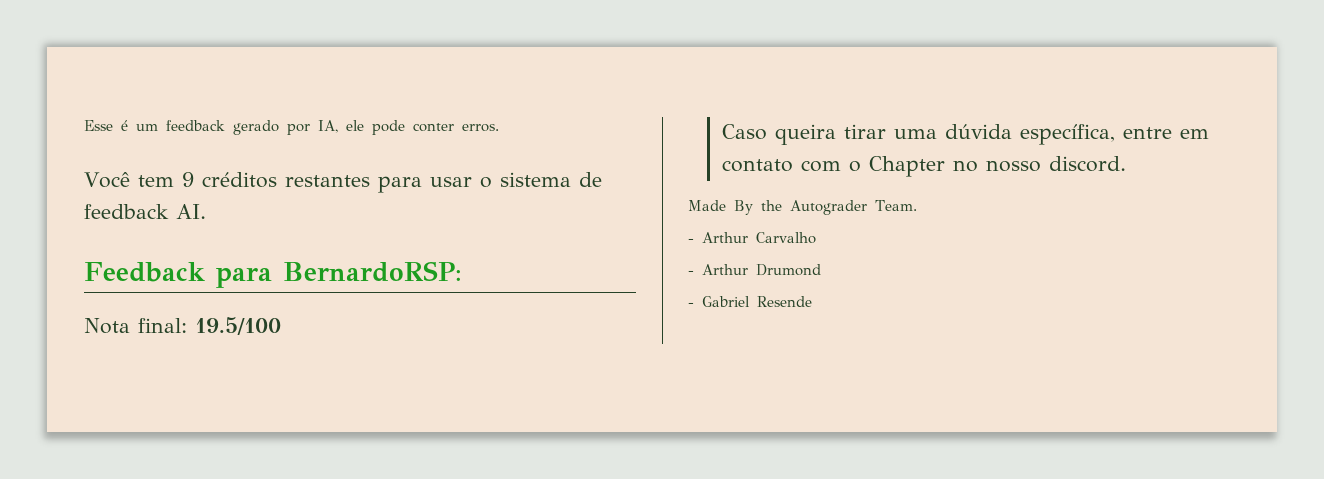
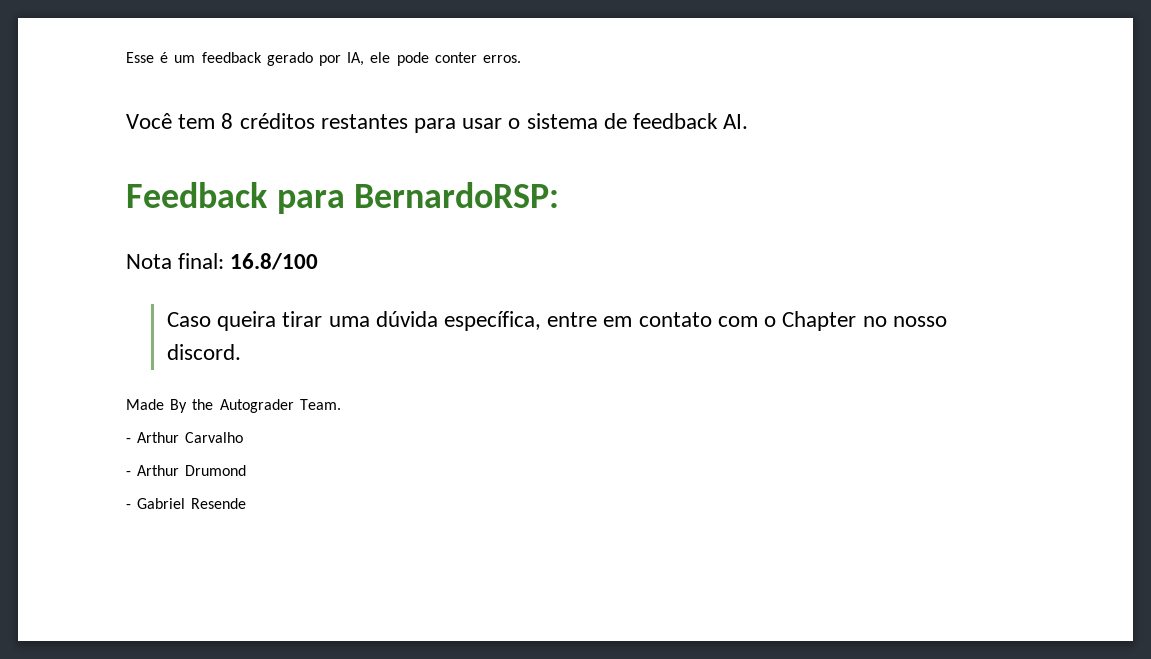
- Você tem 9 créditos restantes para usar o sistema de feedback AI.
+ Você tem 8 créditos restantes para usar o sistema de feedback AI.
- Nota final: 19.5/100
+ Nota final: 16.8/100

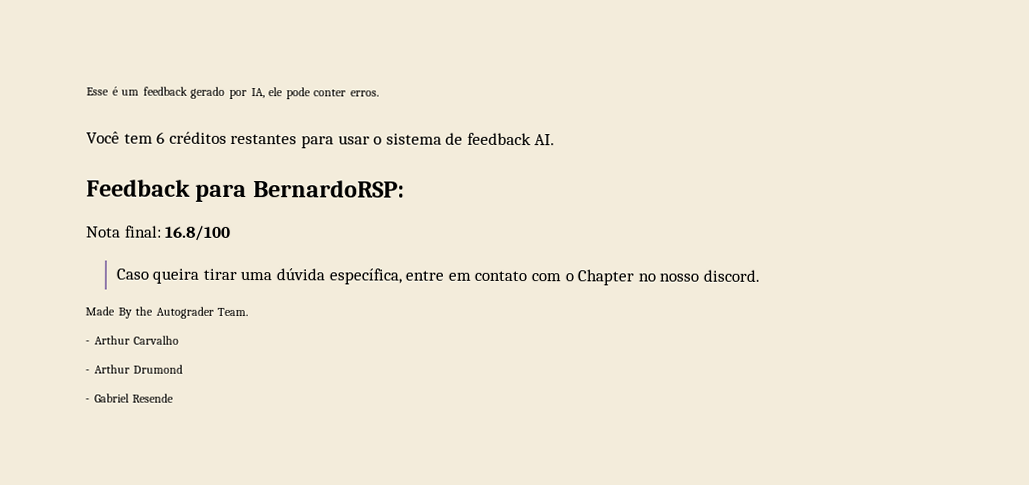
- Você tem 8 créditos restantes para usar o sistema de feedback AI.
+ Você tem 6 créditos restantes para usar o sistema de feedback AI.

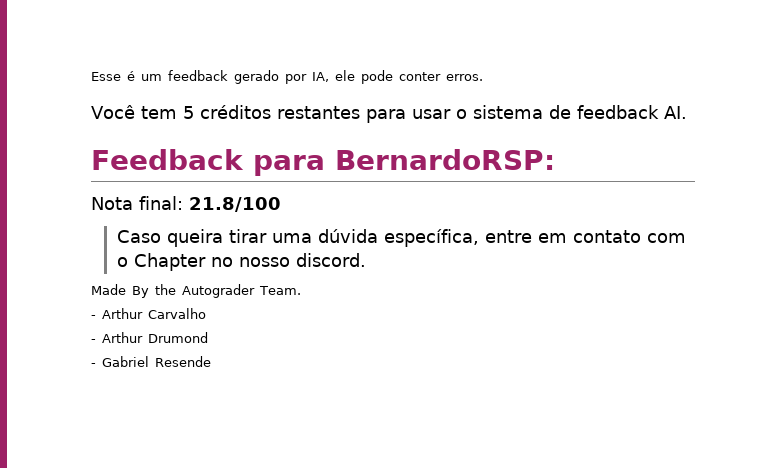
- Você tem 6 créditos restantes para usar o sistema de feedback AI.
+ Você tem 5 créditos restantes para usar o sistema de feedback AI.
- Nota final: 16.8/100
+ Nota final: 21.8/100

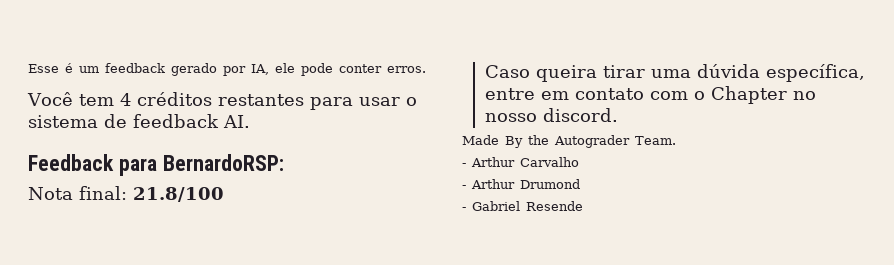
- Você tem 5 créditos restantes para usar o sistema de feedback AI.
+ Você tem 4 créditos restantes para usar o sistema de feedback AI.

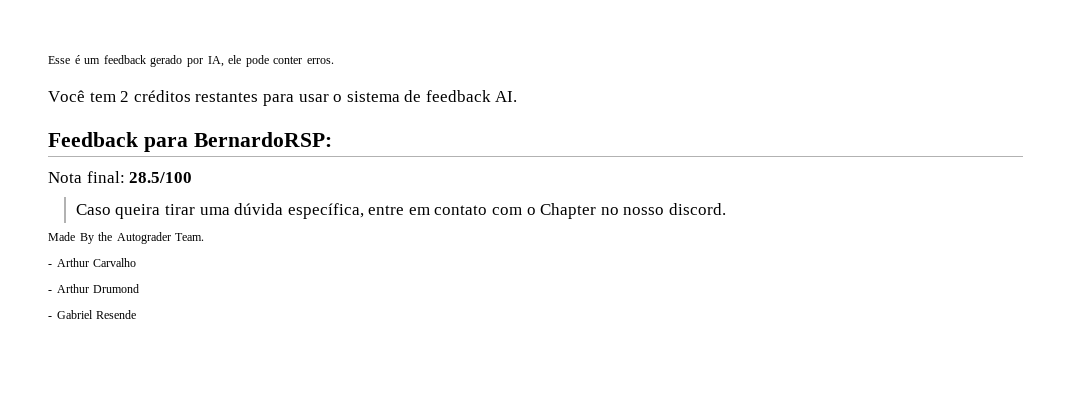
- Você tem 4 créditos restantes para usar o sistema de feedback AI.
+ Você tem 2 créditos restantes para usar o sistema de feedback AI.
- Nota final: 21.8/100
+ Nota final: 28.5/100

